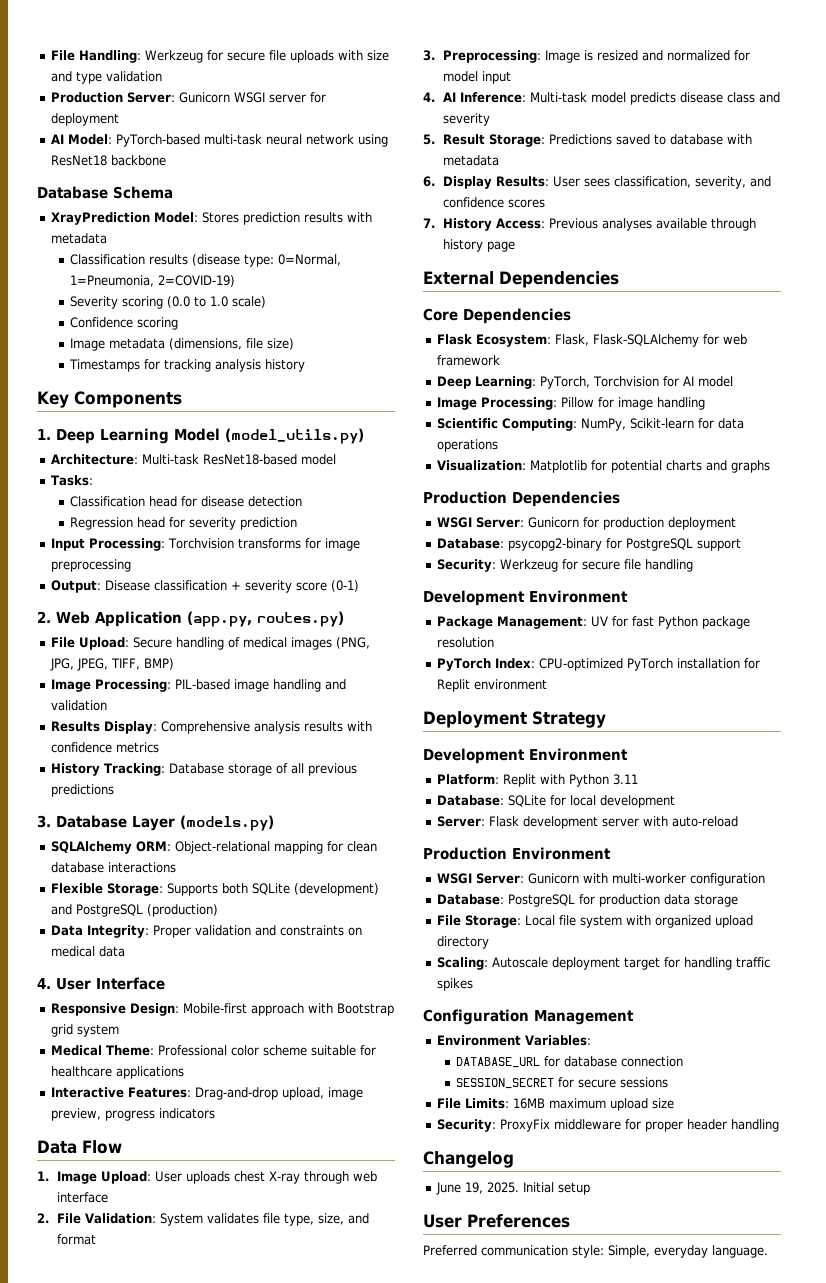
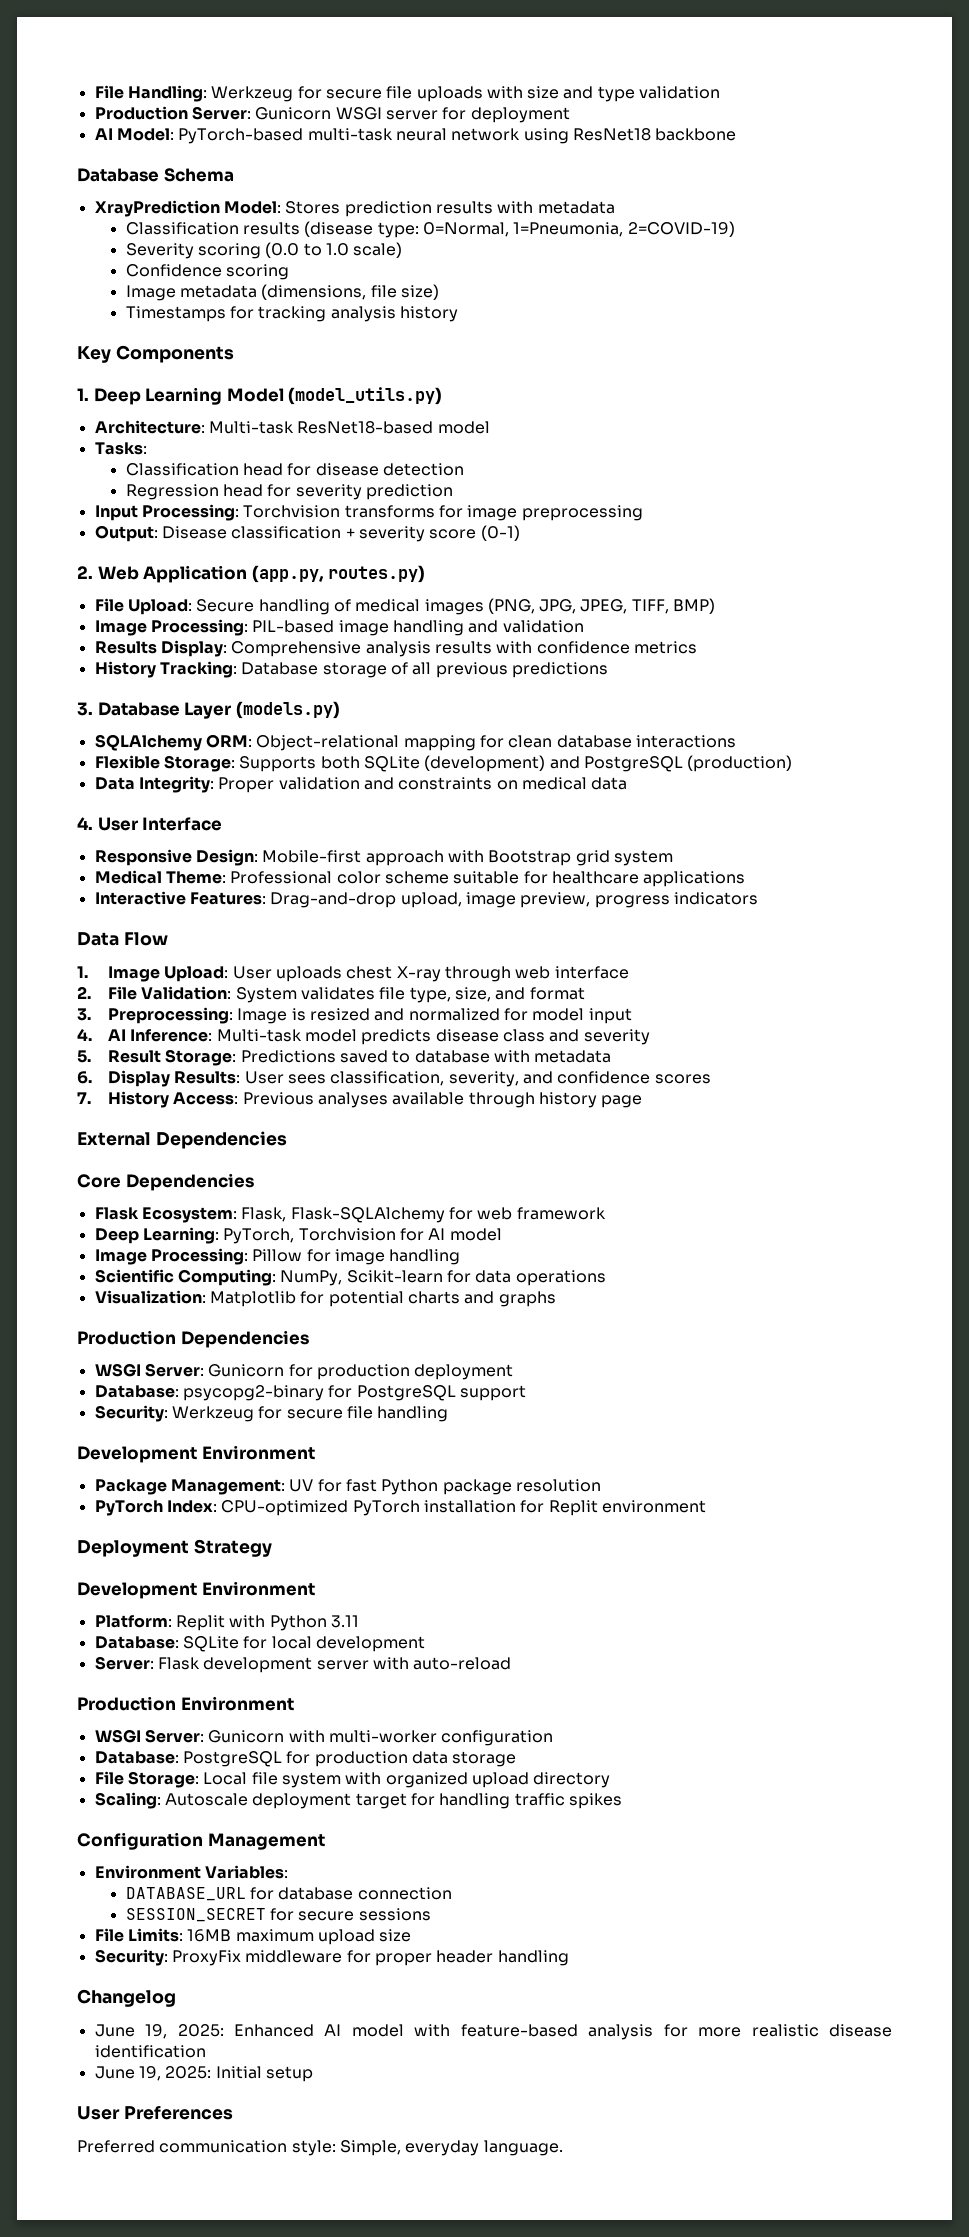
- June 19, 2025. Initial setup
+ June 19, 2025: Enhanced AI model with feature-based analysis for more realistic disease identification
+ June 19, 2025: Initial setup

